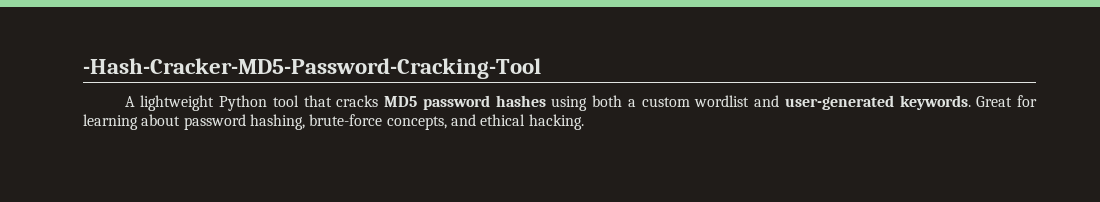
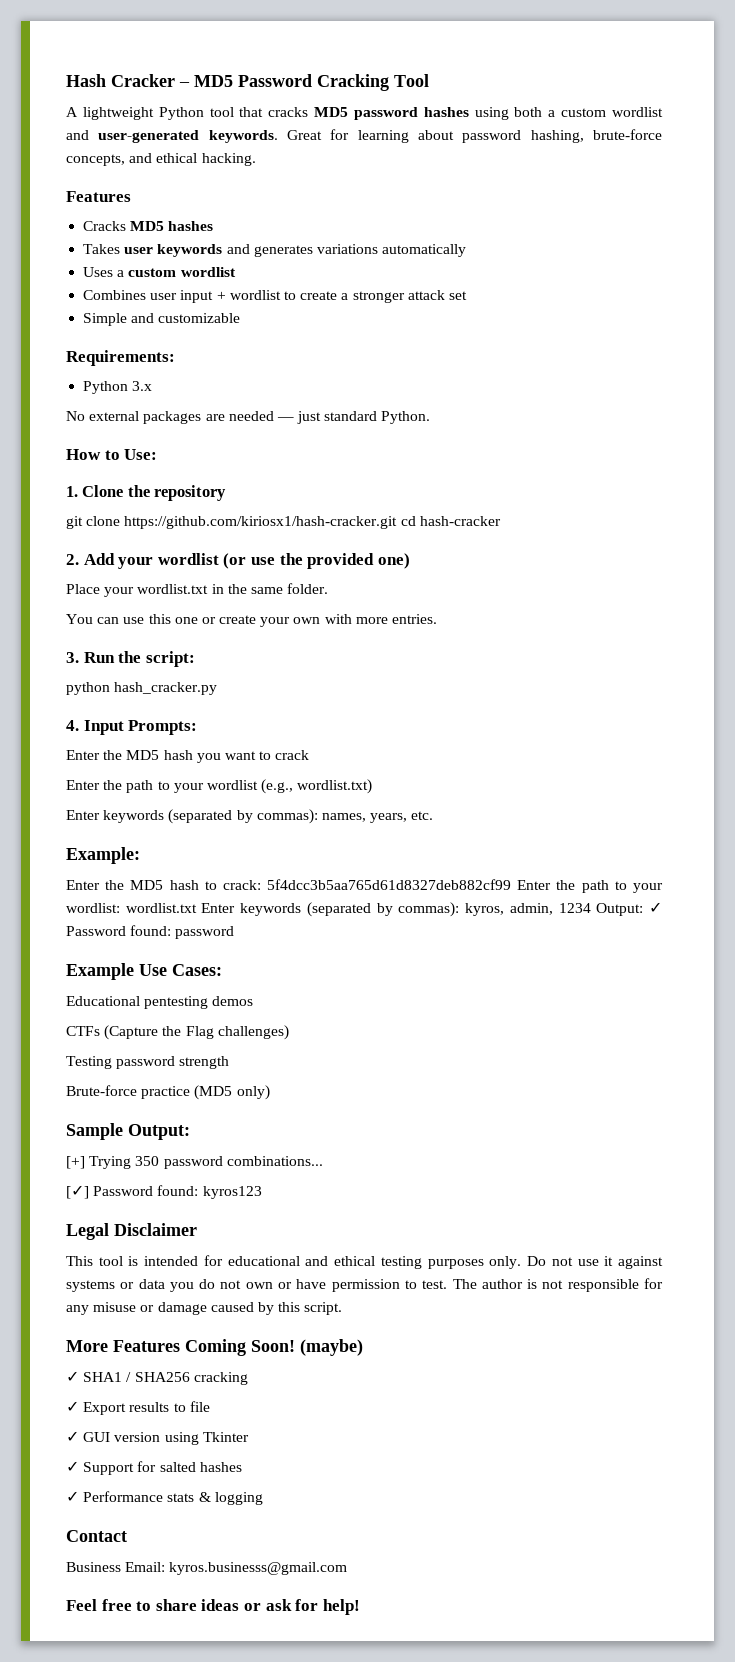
- -Hash-Cracker-MD5-Password-Cracking-Tool
+ Hash Cracker – MD5 Password Cracking Tool
  Great for learning about password hashing, brute-force concepts, and ethical hacking.
+ Features
+ Cracks MD5 hashes
+ Takes user keywords and generates variations automatically
+ Uses a custom wordlist
+ Combines user input + wordlist to create a stronger attack set
+ Simple and customizable
+ Requirements:
+ Python 3.x
+ No external packages are needed — just standard Python.
+ How to Use:
+ 1. Clone the repository
+ git clone https://github.com/kiriosx1/hash-cracker.git cd hash-cracker
+ 2. Add your wordlist (or use the provided one)
+ Place your wordlist.txt in the same folder.
+ You can use this one or create your own with more entries.
+ 3. Run the script:
+ python hash_cracker.py
+ 4. Input Prompts:
+ Enter the MD5 hash you want to crack
+ Enter the path to your wordlist (e.g., wordlist.txt)
+ Enter keywords (separated by commas): names, years, etc.
+ Example:
+ Enter the MD5 hash to crack: 5f4dcc3b5aa765d61d8327deb882cf99 Enter the path to your wordlist: wordlist.txt Enter keywords (separated by commas): kyros, admin, 1234 Output: ✓ Password found: password
+ Example Use Cases:
+ Educational pentesting demos
+ CTFs (Capture the Flag challenges)
+ Testing password strength
+ Brute-force practice (MD5 only)
+ Sample Output:
+ [+] Trying 350 password combinations...
+ [✓] Password found: kyros123
+ Legal Disclaimer
+ This tool is intended for educational and ethical testing purposes only. Do not use it against systems or data you do not own or have permission to test. The author is not responsible for any misuse or damage caused by this script.
+ More Features Coming Soon! (maybe)
+ ✓ SHA1 / SHA256 cracking
+ ✓ Export results to file
+ ✓ GUI version using Tkinter
+ ✓ Support for salted hashes
+ ✓ Performance stats & logging
+ Contact
+ Business Email: kyros.businesss@gmail.com
+ Feel free to share ideas or ask for help!

